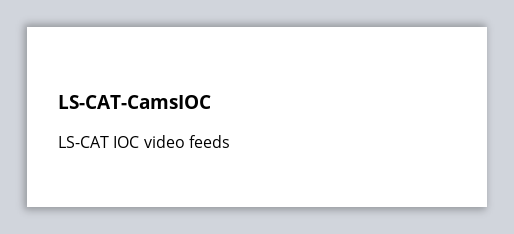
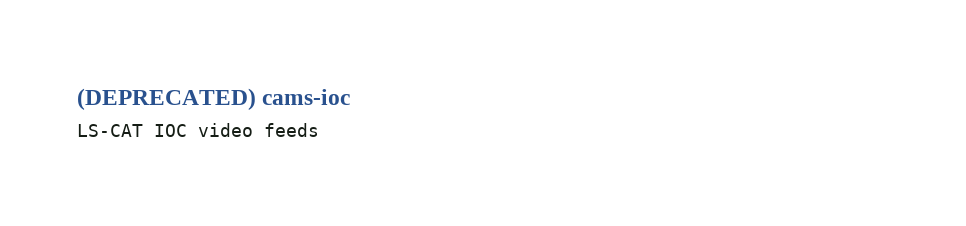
- LS-CAT-CamsIOC
+ (DEPRECATED) cams-ioc

